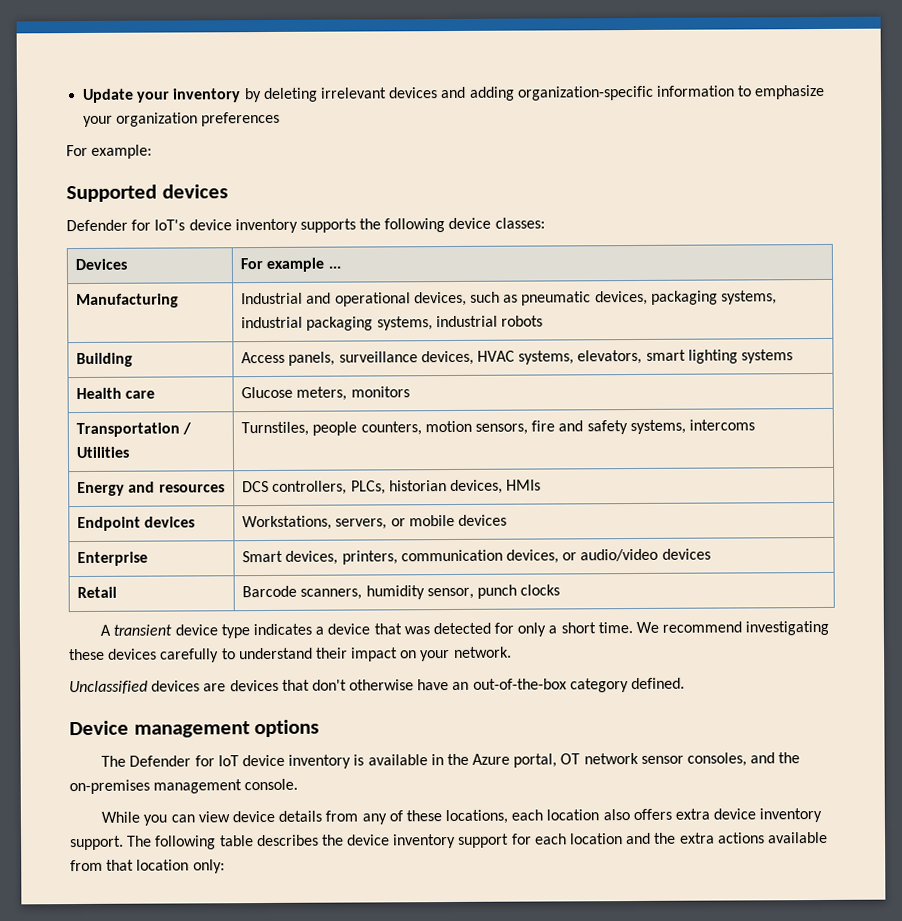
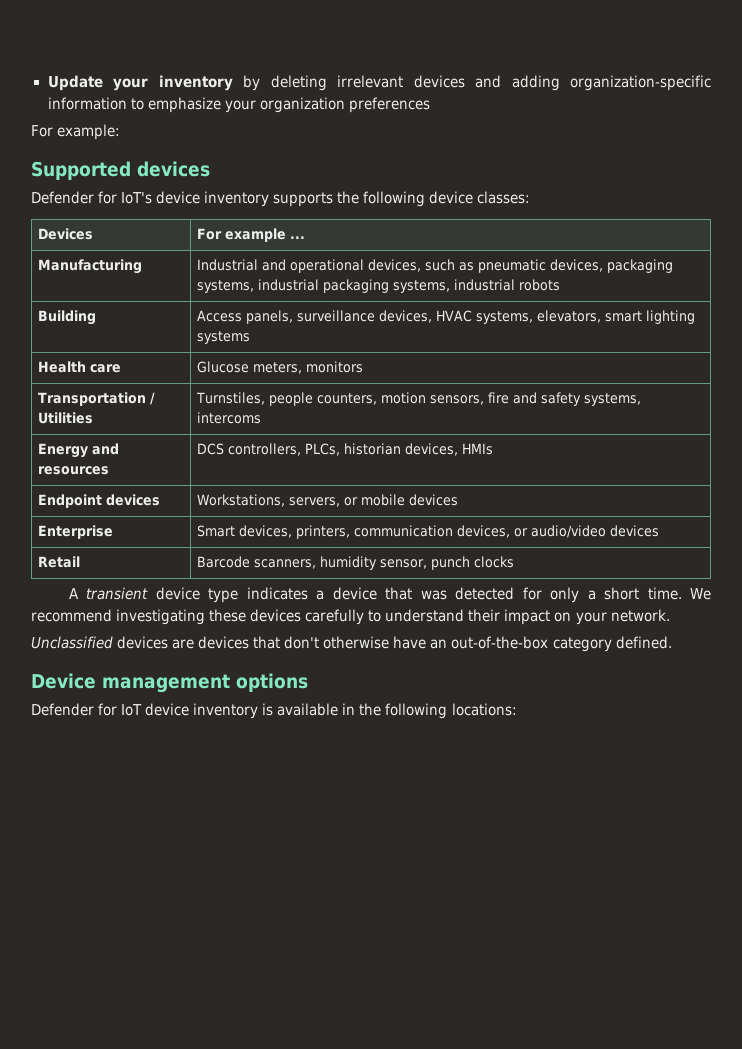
- The Defender for IoT device inventory is available in the Azure portal, OT network sensor consoles, and the on-premises management console.
- While you can view device details from any of these locations, each location also offers extra device inventory support. The following table describes the device inventory support for each location and the extra actions available from that location only:
+ Defender for IoT device inventory is available in the following locations:

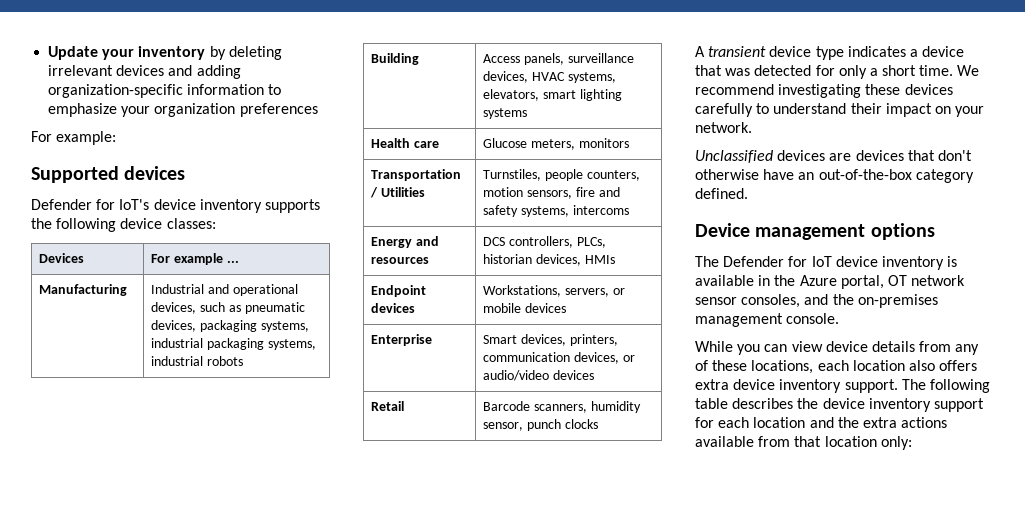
- Defender for IoT device inventory is available in the following locations:
+ The Defender for IoT device inventory is available in the Azure portal, OT network sensor consoles, and the on-premises management console.
+ While you can view device details from any of these locations, each location also offers extra device inventory support. The following table describes the device inventory support for each location and the extra actions available from that location only:

